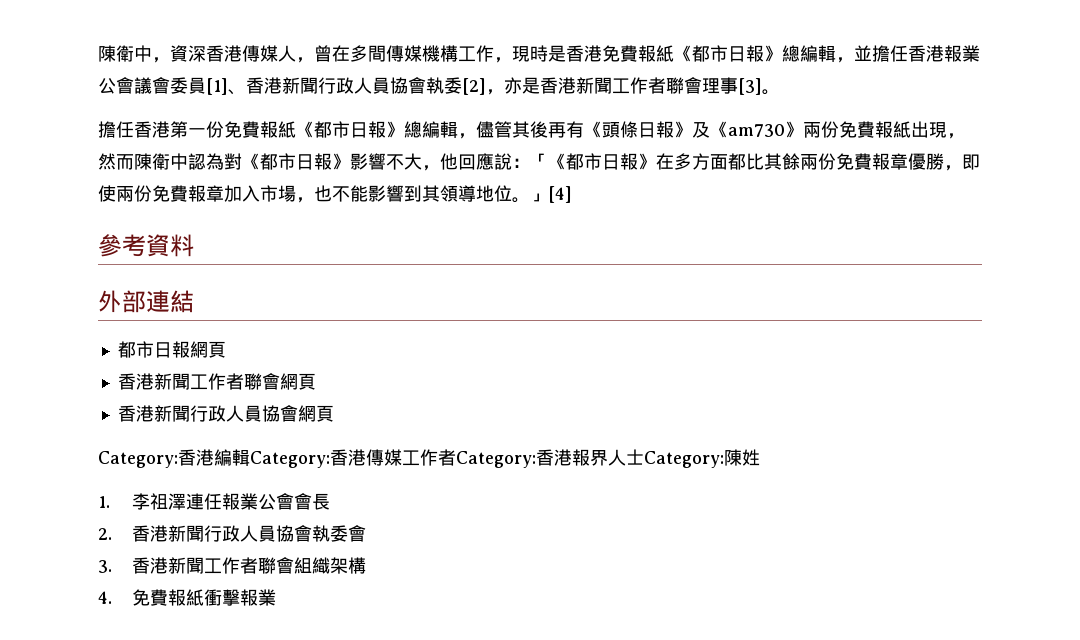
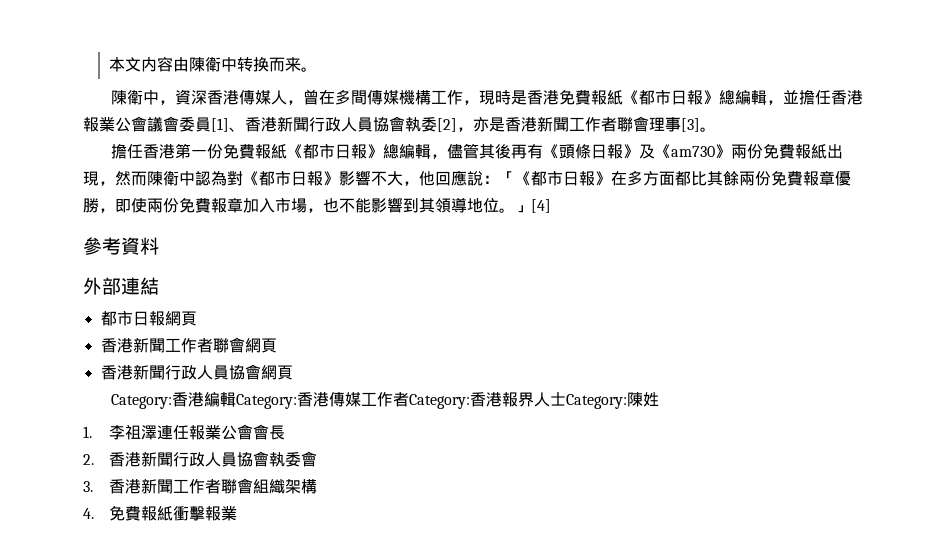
+ 本文内容由陳衛中转换而来。

